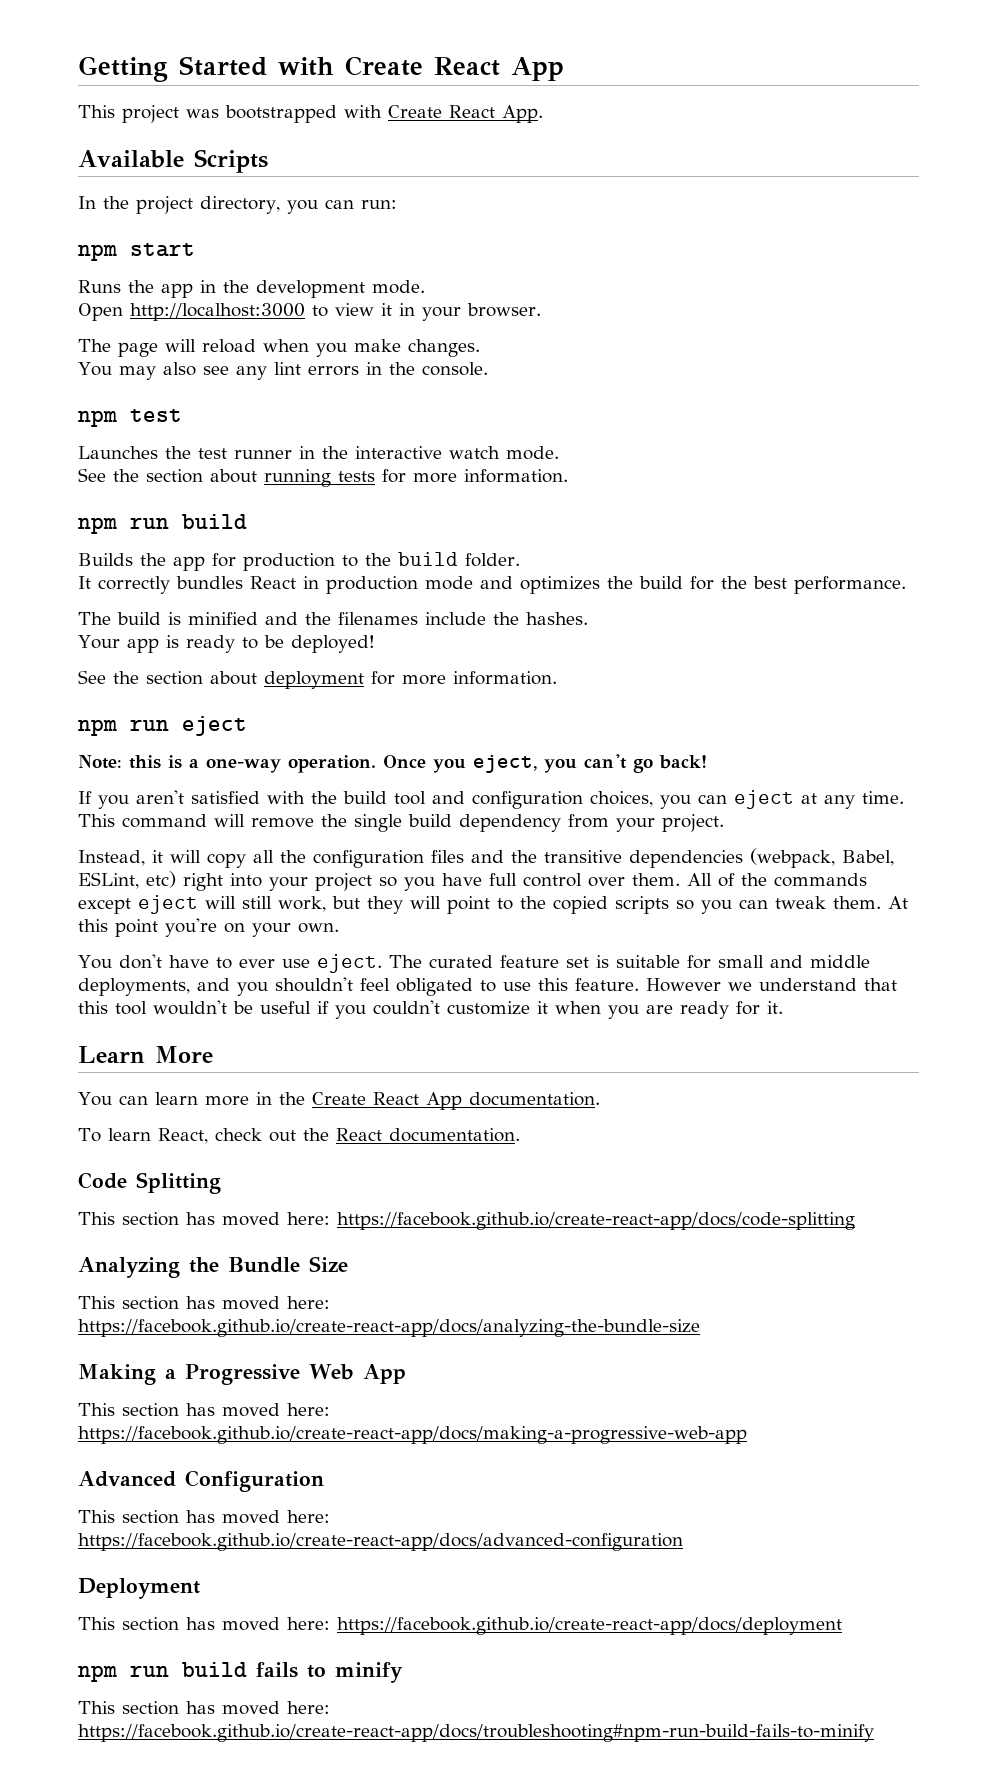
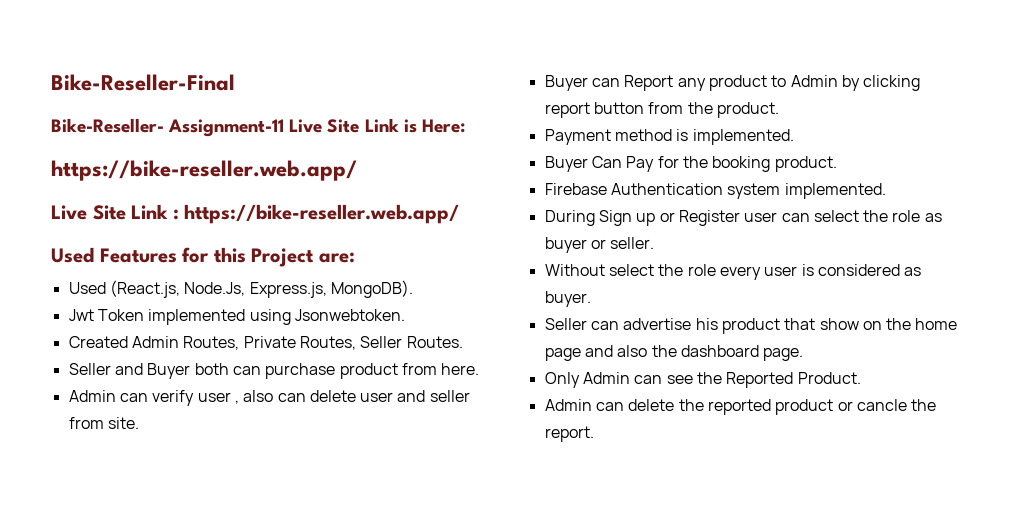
- Getting Started with Create React App
- This project was bootstrapped with Create React App.
- Available Scripts
- In the project directory, you can run:
- npm start
- Runs the app in the development mode.
- Open http://localhost:3000 to view it in your browser.
- The page will reload when you make changes.
- You may also see any lint errors in the console.
- npm test
- Launches the test runner in the interactive watch mode.
- See the section about running tests for more information.
- npm run build
- Builds the app for production to the build folder.
- It correctly bundles React in production mode and optimizes the build for the best performance.
- The build is minified and the filenames include the hashes.
- Your app is ready to be deployed!
- See the section about deployment for more information.
- npm run eject
- Note: this is a one-way operation. Once you eject, you can't go back!
- If you aren't satisfied with the build tool and configuration choices, you can eject at any time. This command will remove the single build dependency from your project.
- Instead, it will copy all the configuration files and the transitive dependencies (webpack, Babel, ESLint, etc) right into your project so you have full control over them. All of the commands except eject will still work, but they will point to the copied scripts so you can tweak them. At this point you're on your own.
- You don't have to ever use eject. The curated feature set is suitable for small and middle deployments, and you shouldn't feel obligated to use this feature. However we understand that this tool wouldn't be useful if you couldn't customize it when you are ready for it.
- Learn More
- You can learn more in the Create React App documentation.
- To learn React, check out the React documentation.
- Code Splitting
- This section has moved here: https://facebook.github.io/create-react-app/docs/code-splitting
- Analyzing the Bundle Size
- This section has moved here: https://facebook.github.io/create-react-app/docs/analyzing-the-bundle-size
- Making a Progressive Web App
- This section has moved here: https://facebook.github.io/create-react-app/docs/making-a-progressive-web-app
- Advanced Configuration
- This section has moved here: https://facebook.github.io/create-react-app/docs/advanced-configuration
- Deployment
- This section has moved here: https://facebook.github.io/create-react-app/docs/deployment
- npm run build fails to minify
- This section has moved here: https://facebook.github.io/create-react-app/docs/troubleshooting#npm-run-build-fails-to-minify
+ Bike-Reseller-Final
+ Bike-Reseller- Assignment-11 Live Site Link is Here:
+ https://bike-reseller.web.app/
+ Live Site Link : https://bike-reseller.web.app/
+ Used Features for this Project are:
+ Used (React.js, Node.Js, Express.js, MongoDB).
+ Jwt Token implemented using Jsonwebtoken.
+ Created Admin Routes, Private Routes, Seller Routes.
+ Seller and Buyer both can purchase product from here.
+ Admin can verify user , also can delete user and seller from site.
+ Buyer can Report any product to Admin by clicking report button from the product.
+ Payment method is implemented.
+ Buyer Can Pay for the booking product.
+ Firebase Authentication system implemented.
+ During Sign up or Register user can select the role as buyer or seller.
+ Without select the role every user is considered as buyer.
+ Seller can advertise his product that show on the home page and also the dashboard page.
+ Only Admin can see the Reported Product.
+ Admin can delete the reported product or cancle the report.

